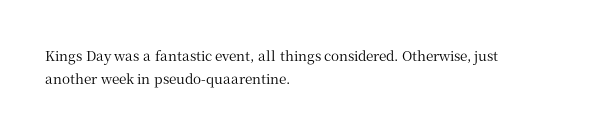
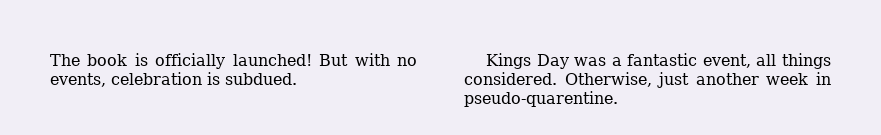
+ The book is officially launched! But with no events, celebration is subdued.
- Otherwise, just another week in pseudo-quaarentine.
+ Otherwise, just another week in pseudo-quarentine.

